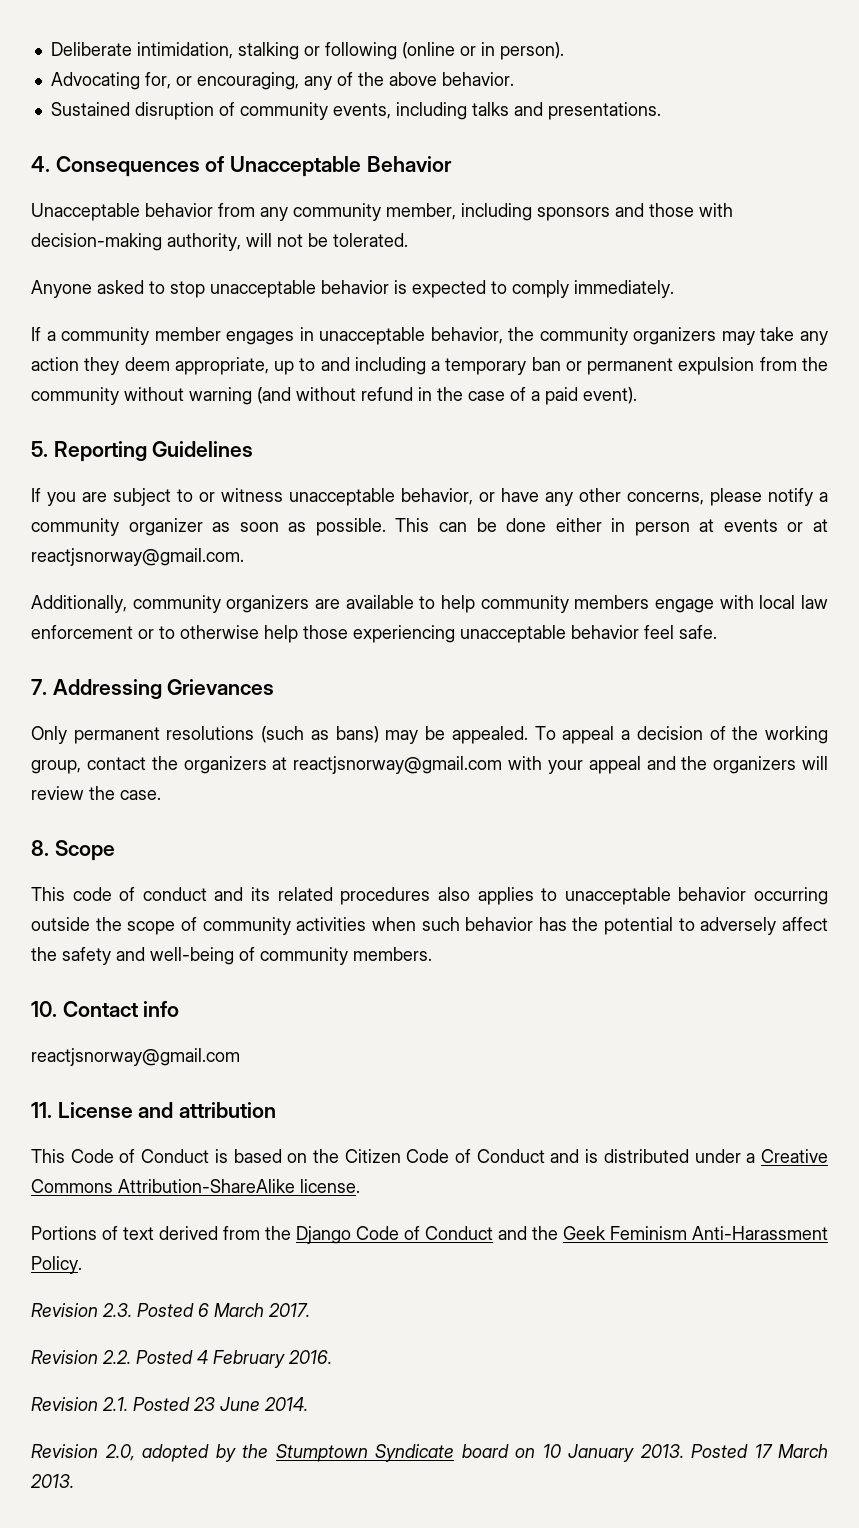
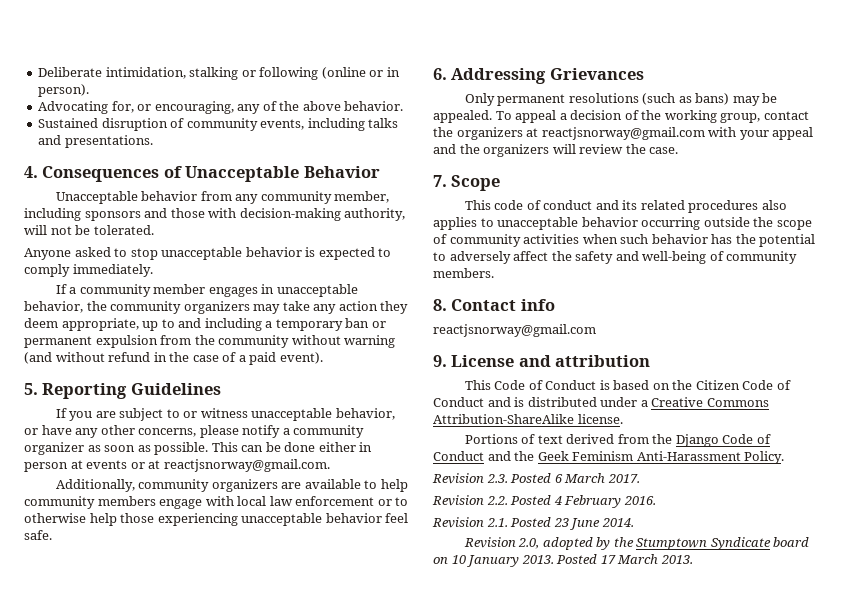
- 7. Addressing Grievances
+ 6. Addressing Grievances
- 8. Scope
+ 7. Scope
- 10. Contact info
+ 8. Contact info
- 11. License and attribution
+ 9. License and attribution

